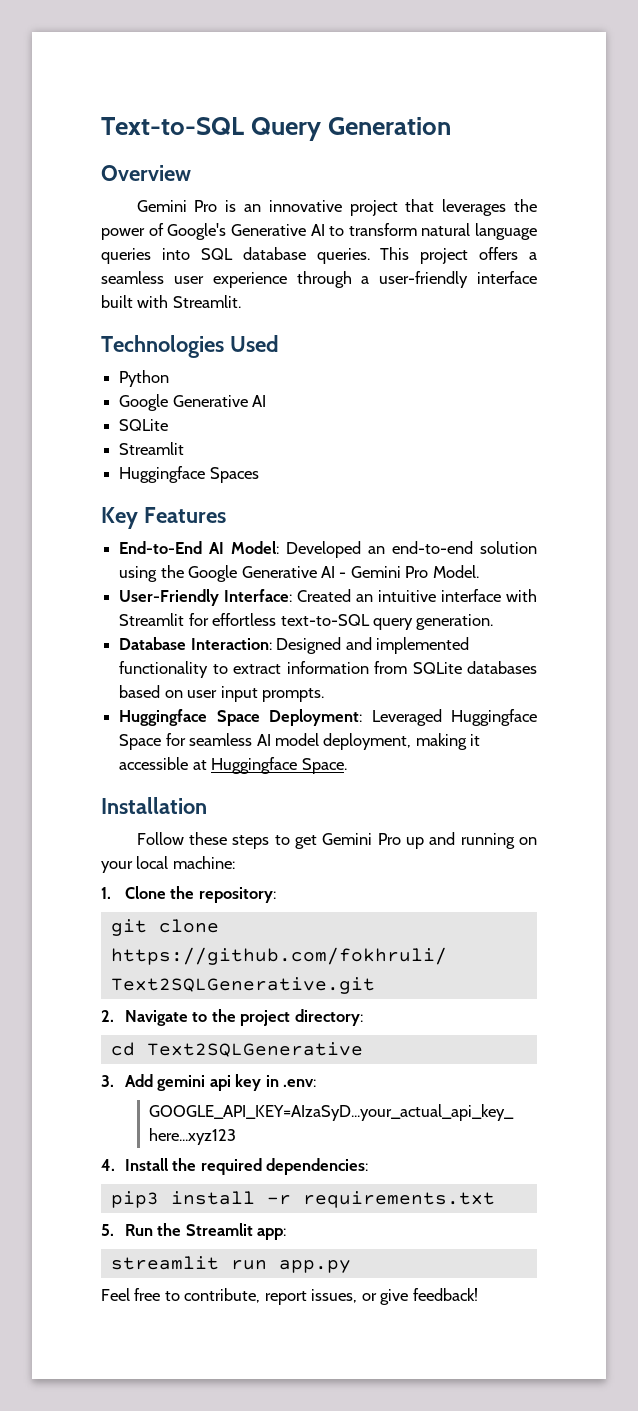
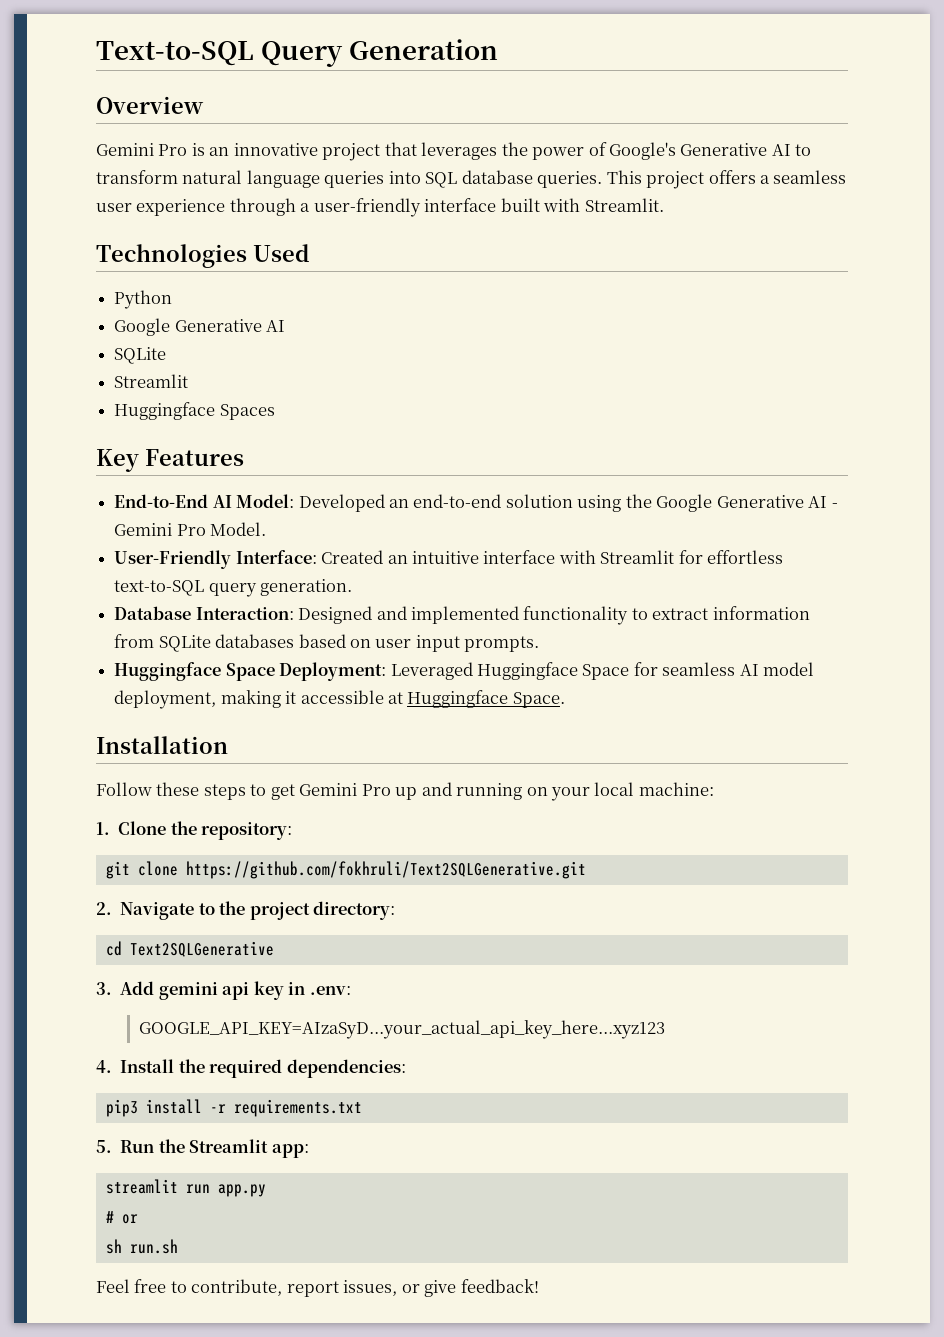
+ # or
+ sh run.sh

